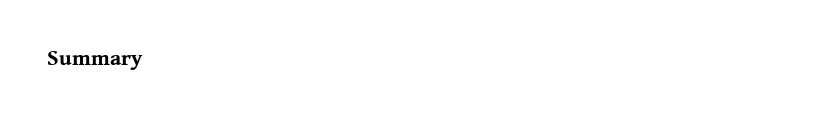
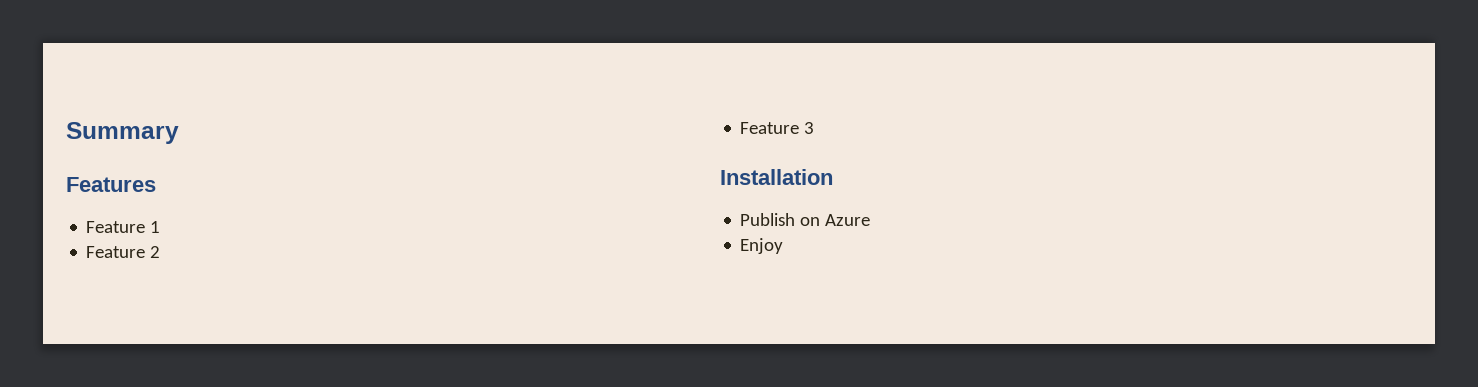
+ Features
+ Feature 1
+ Feature 2
+ Feature 3
+ Installation
+ Publish on Azure
+ Enjoy

